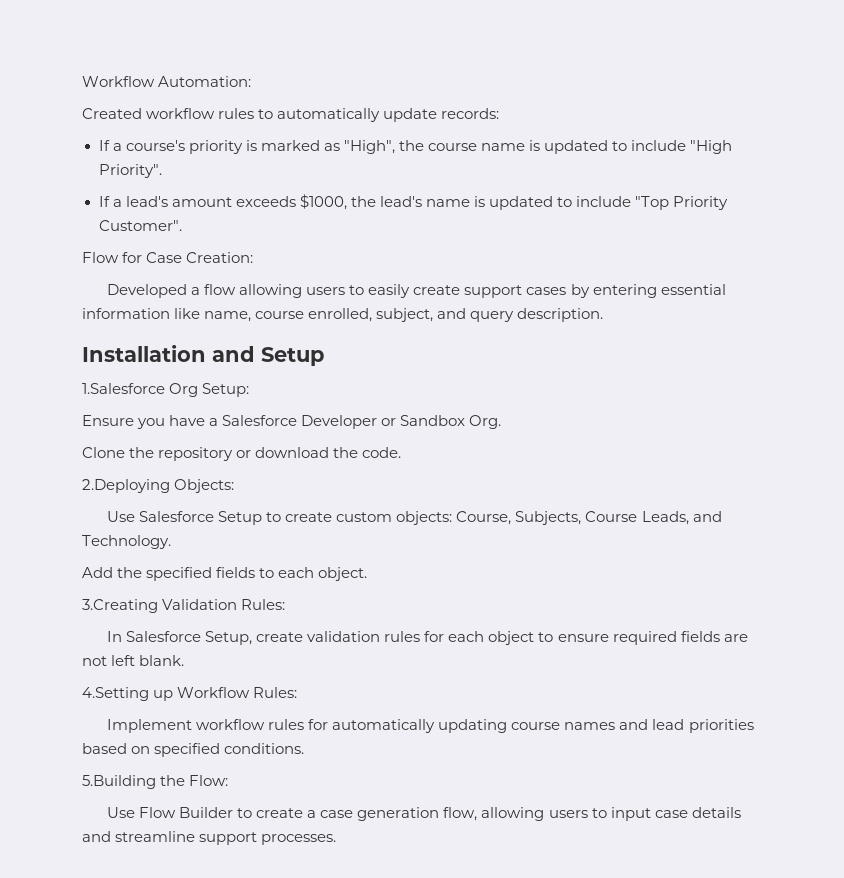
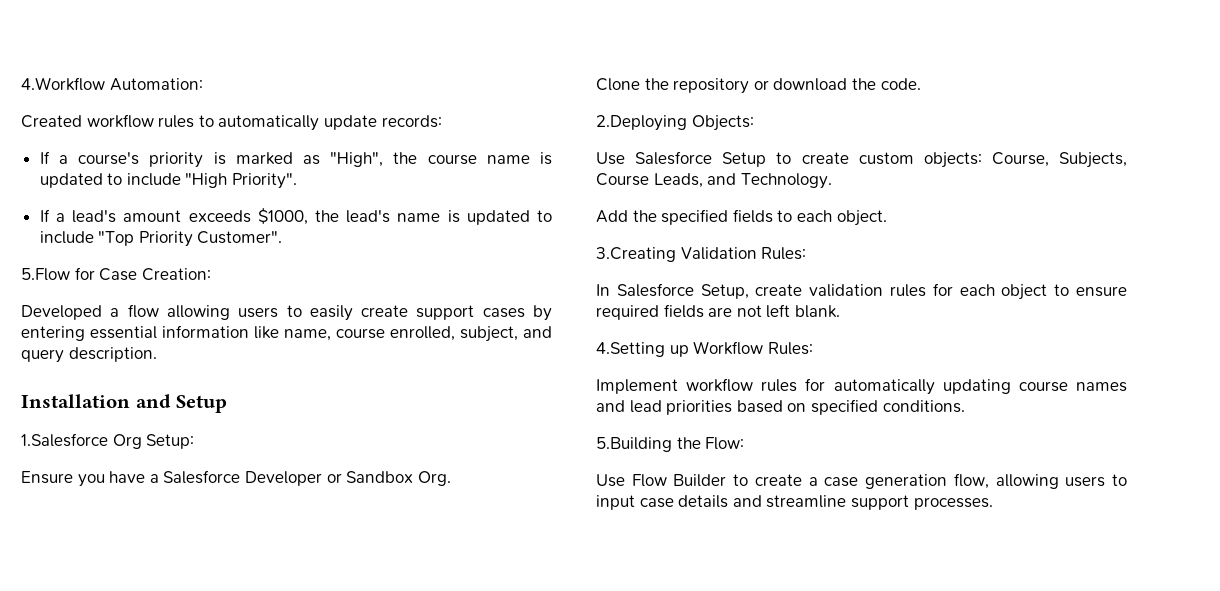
- Workflow Automation:
+ 4.Workflow Automation:
- Flow for Case Creation:
+ 5.Flow for Case Creation:

